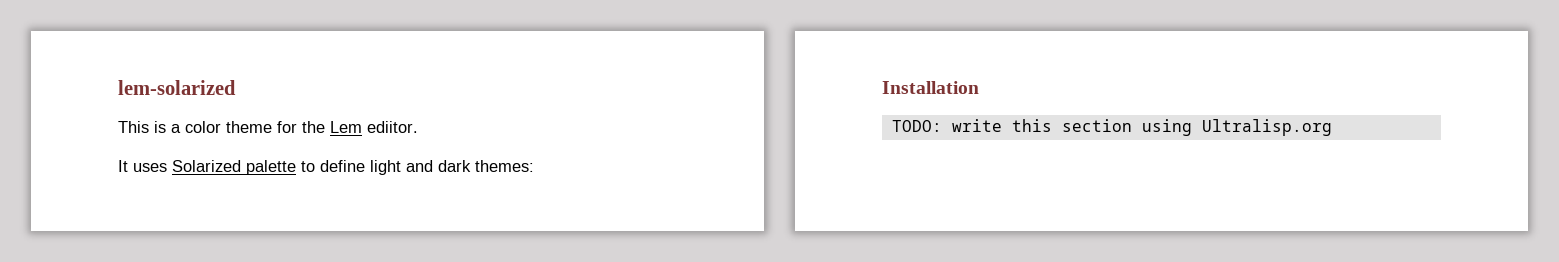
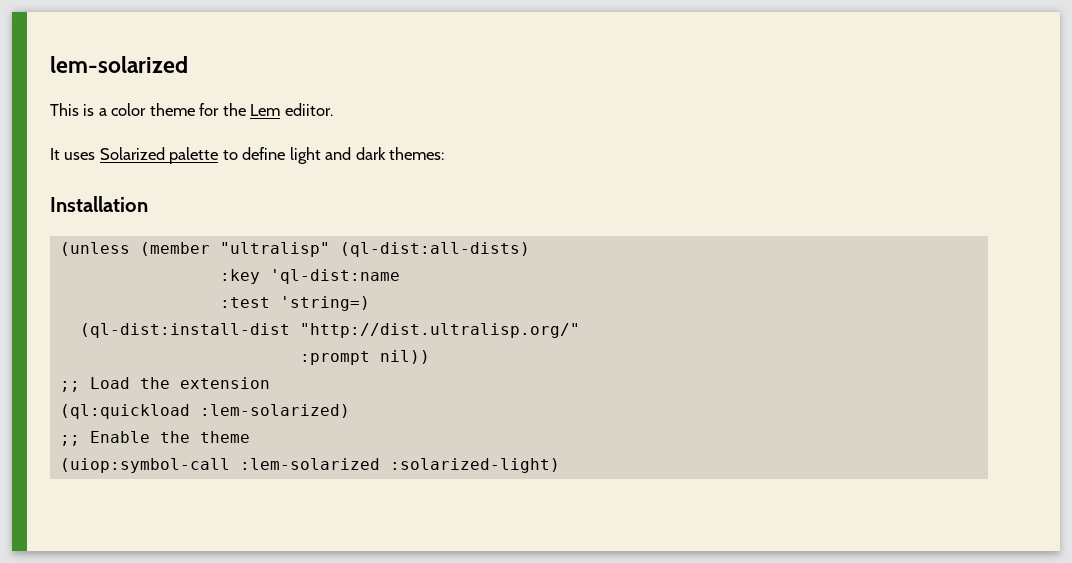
- TODO: write this section using Ultralisp.org
+ (unless (member "ultralisp" (ql-dist:all-dists)
+ :key 'ql-dist:name
+ :test 'string=)
+ (ql-dist:install-dist "http://dist.ultralisp.org/"
+ :prompt nil))
+ ;; Load the extension
+ (ql:quickload :lem-solarized)
+ ;; Enable the theme
+ (uiop:symbol-call :lem-solarized :solarized-light)

